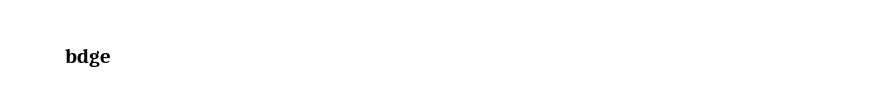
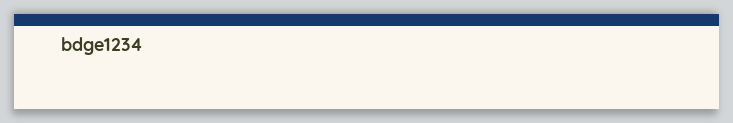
- bdge
+ bdge1234

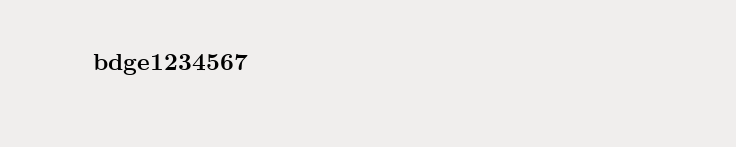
- bdge1234
+ bdge1234567

